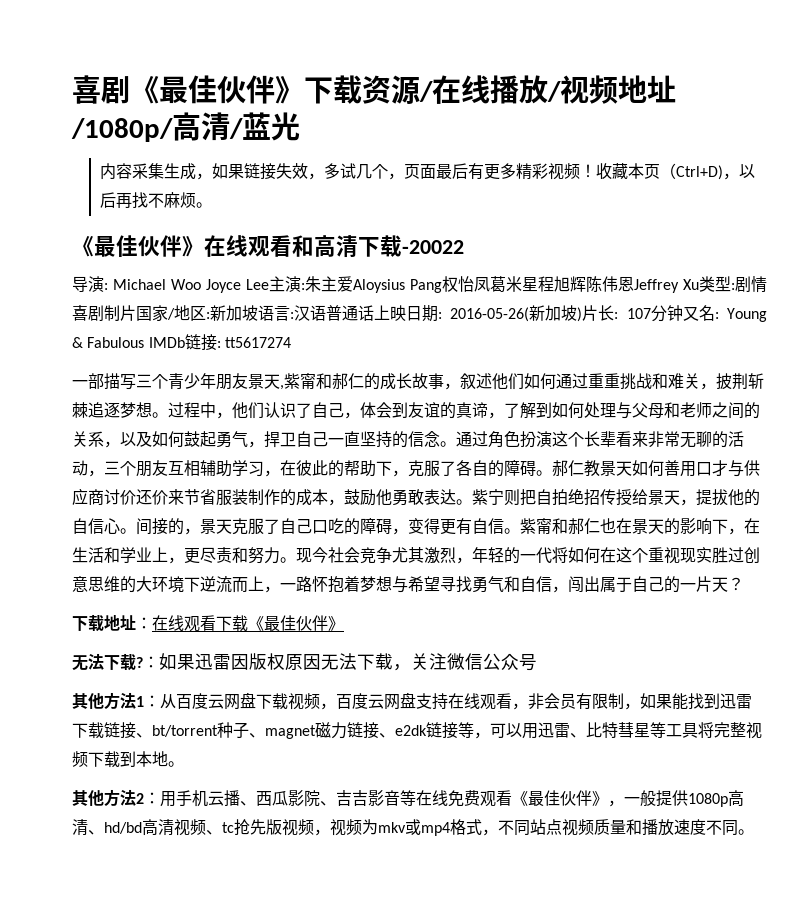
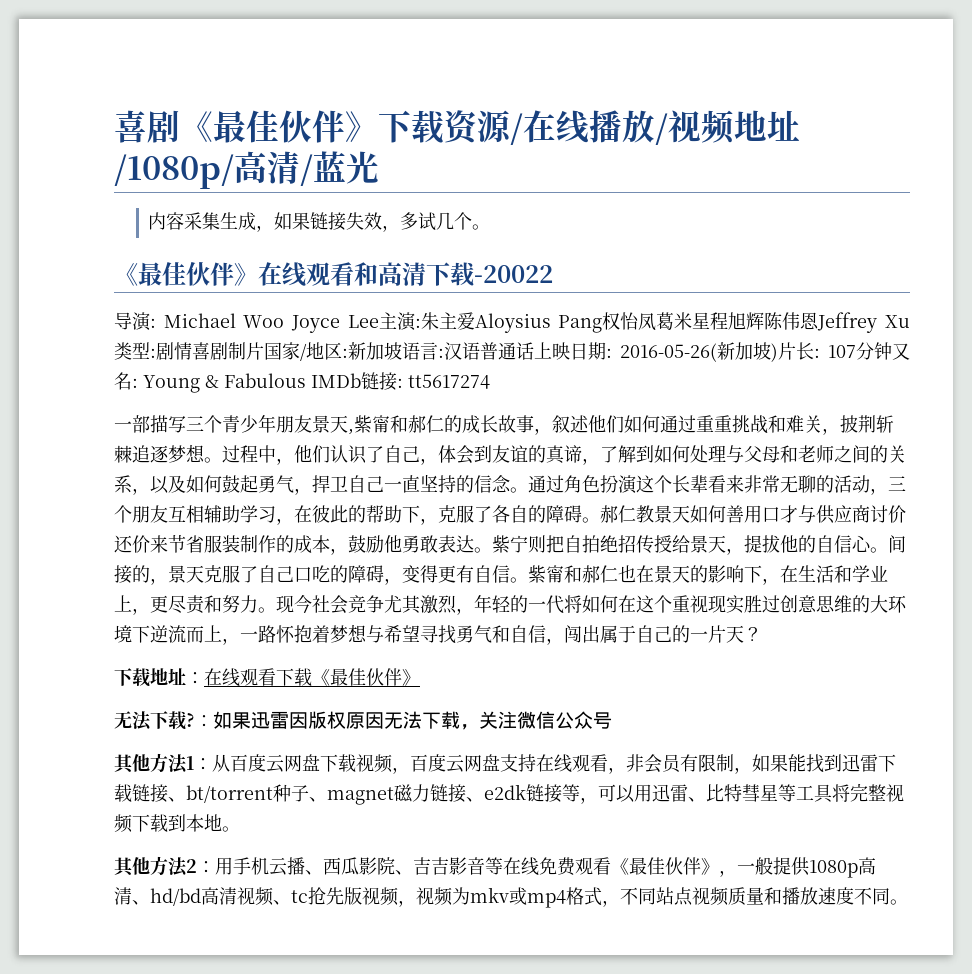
- 内容采集生成，如果链接失效，多试几个，页面最后有更多精彩视频！收藏本页（Ctrl+D)，以后再找不麻烦。
+ 内容采集生成，如果链接失效，多试几个。

